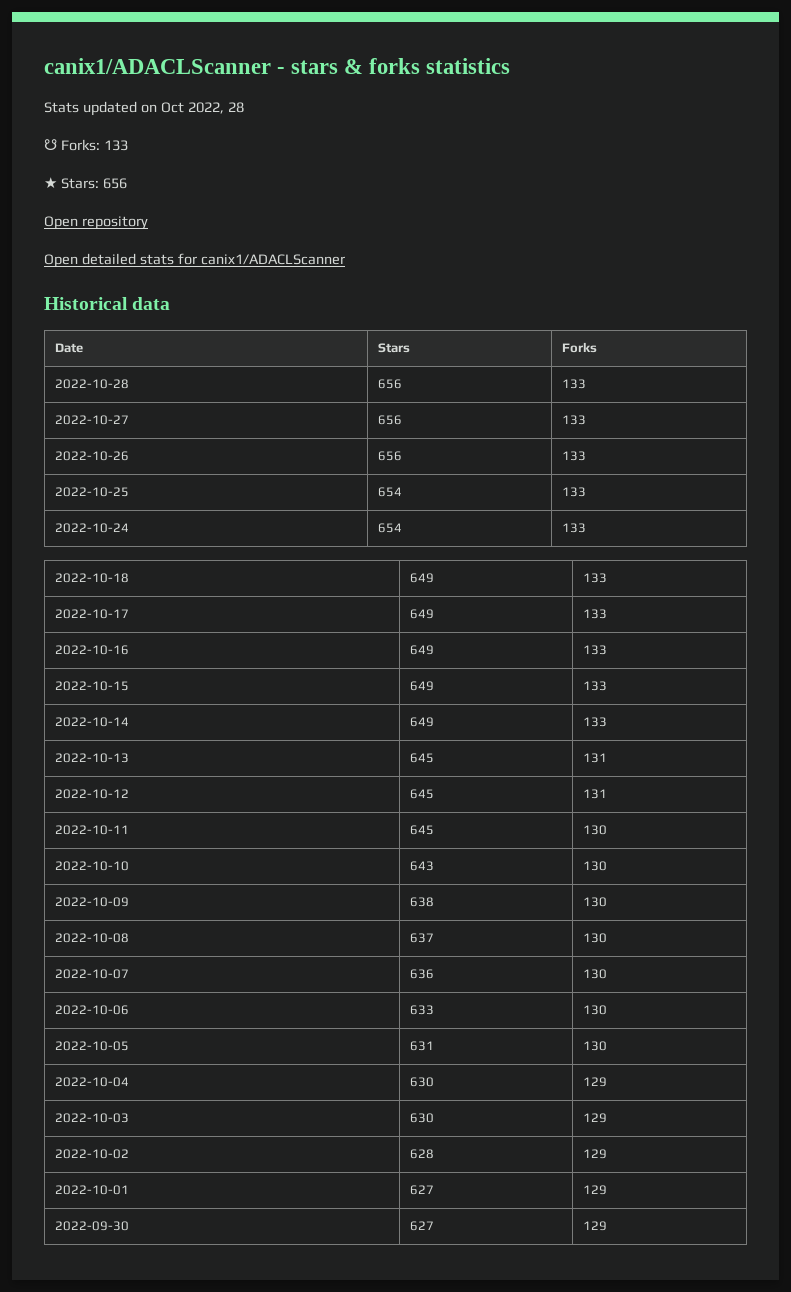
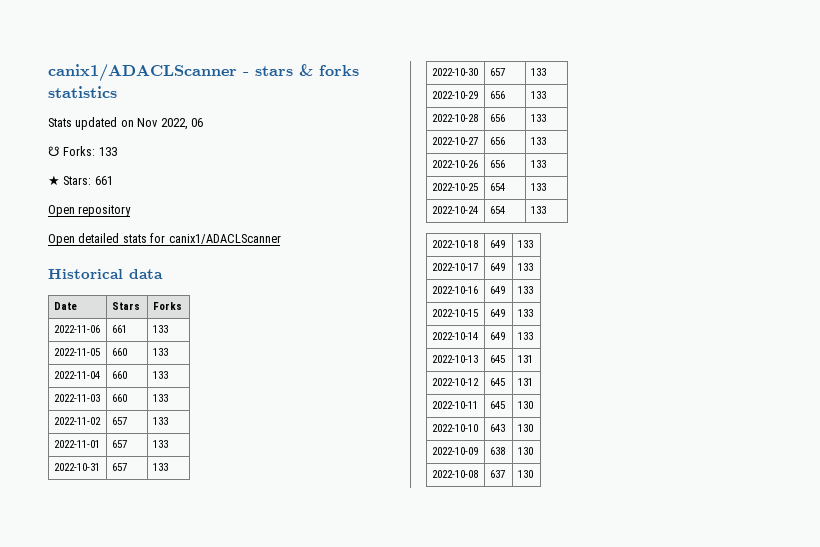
- Stats updated on Oct 2022, 28
+ Stats updated on Nov 2022, 06
- ★ Stars: 656
+ ★ Stars: 661
+ 2022-11-06 | 661 | 133
+ 2022-11-05 | 660 | 133
+ 2022-11-04 | 660 | 133
+ 2022-11-03 | 660 | 133
+ 2022-11-02 | 657 | 133
+ 2022-11-01 | 657 | 133
+ 2022-10-31 | 657 | 133
+ 2022-10-30 | 657 | 133
+ 2022-10-29 | 656 | 133
- 2022-10-07 | 636 | 130
- 2022-10-06 | 633 | 130
- 2022-10-05 | 631 | 130
- 2022-10-04 | 630 | 129
- 2022-10-03 | 630 | 129
- 2022-10-02 | 628 | 129
- 2022-10-01 | 627 | 129
- 2022-09-30 | 627 | 129

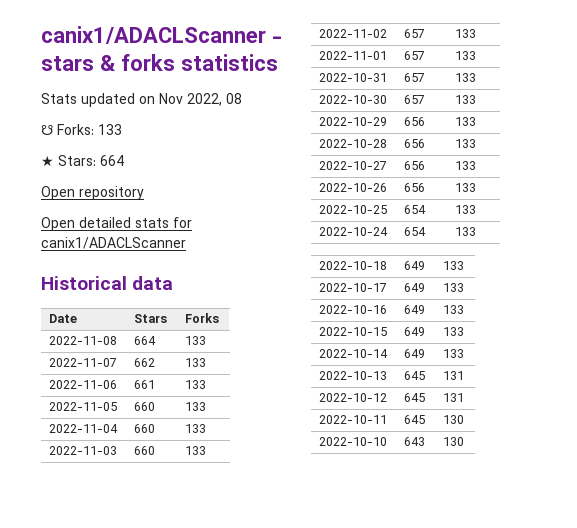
- Stats updated on Nov 2022, 06
+ Stats updated on Nov 2022, 08
- ★ Stars: 661
+ ★ Stars: 664
+ 2022-11-08 | 664 | 133
+ 2022-11-07 | 662 | 133
- 2022-10-09 | 638 | 130
- 2022-10-08 | 637 | 130

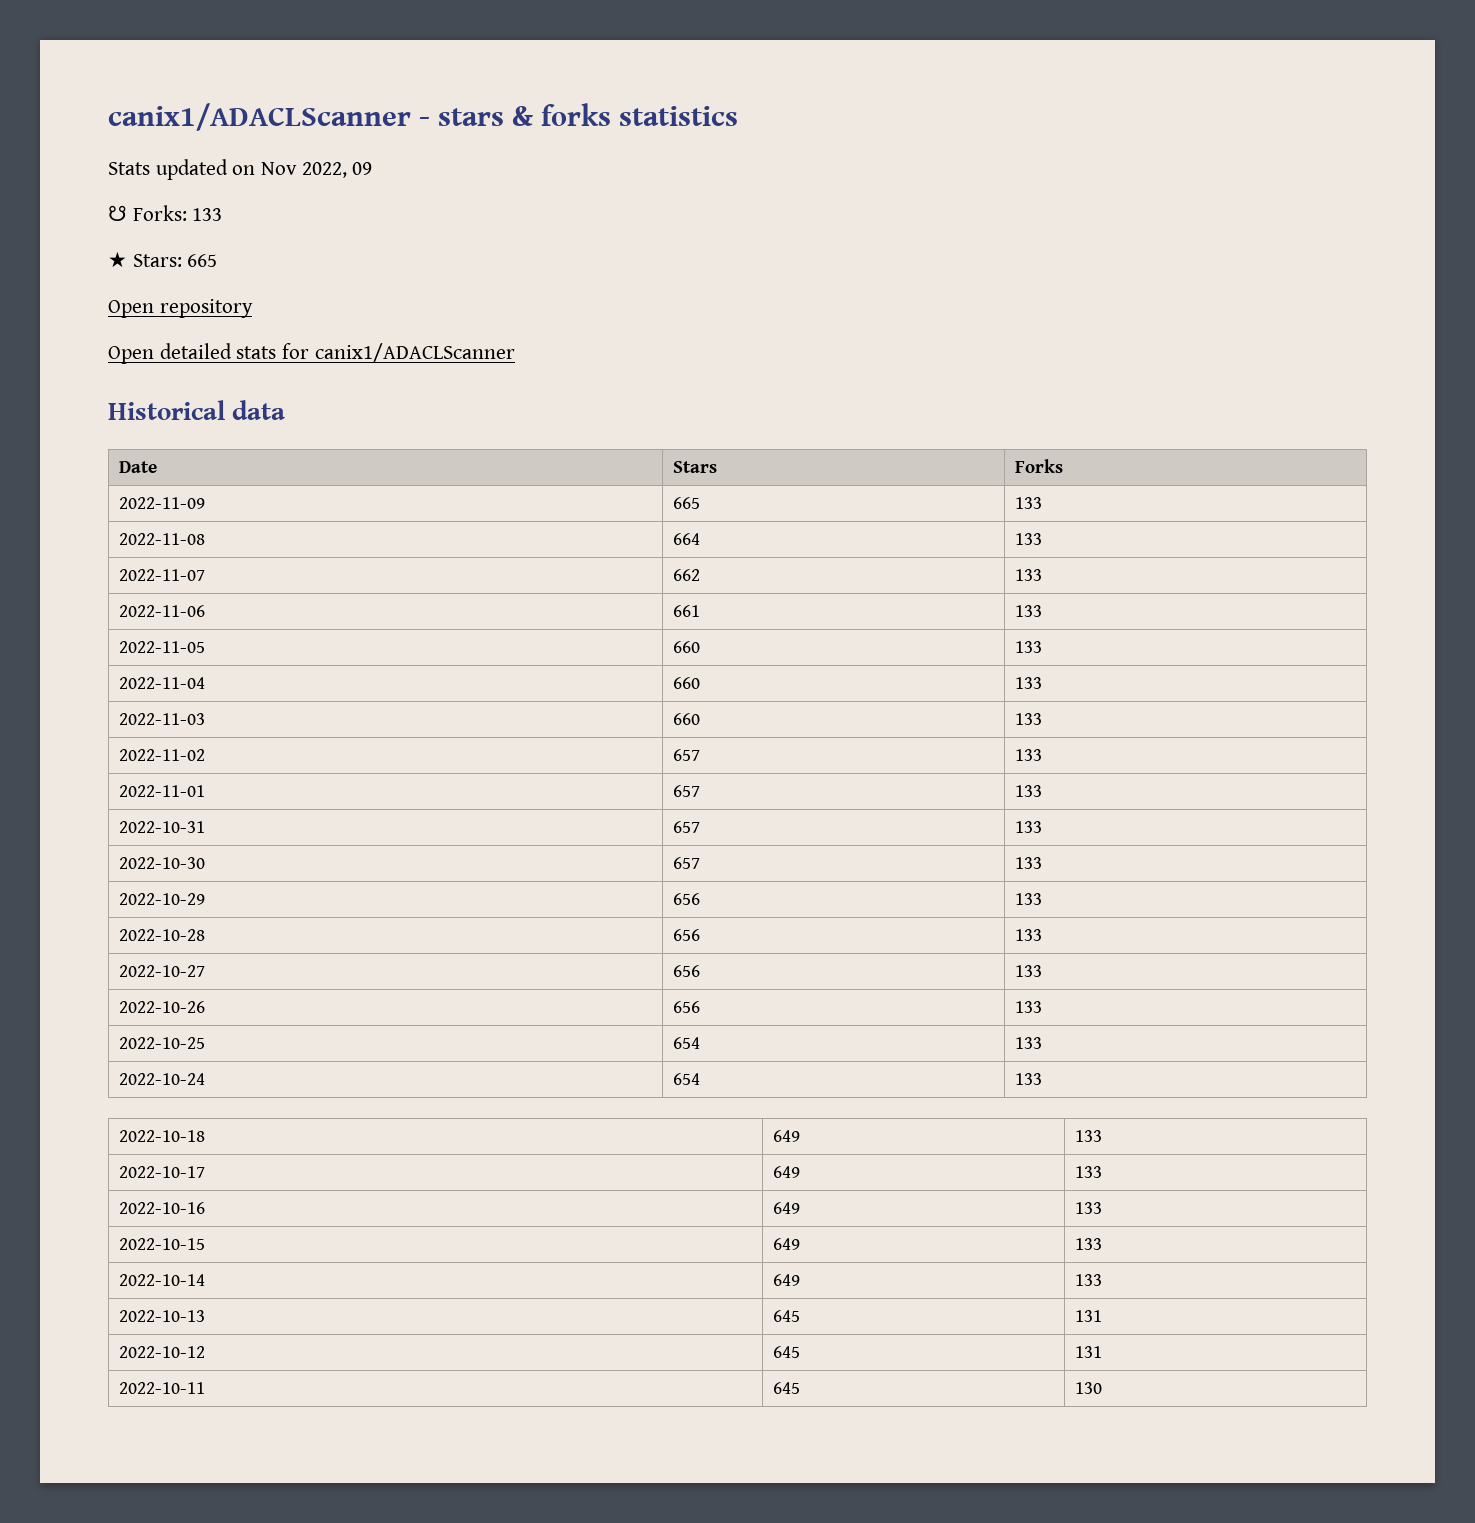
- Stats updated on Nov 2022, 08
+ Stats updated on Nov 2022, 09
- ★ Stars: 664
+ ★ Stars: 665
+ 2022-11-09 | 665 | 133
- 2022-10-10 | 643 | 130

